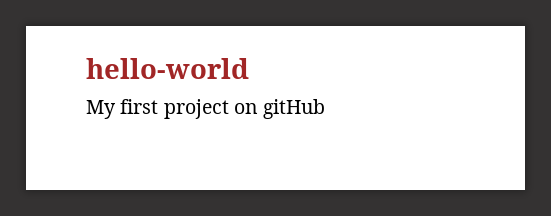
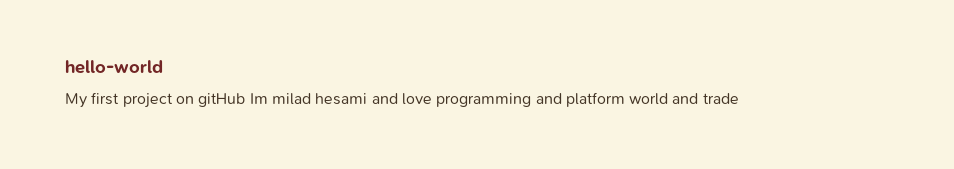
- My first project on gitHub
+ My first project on gitHub Im milad hesami and love programming and platform world and trade

